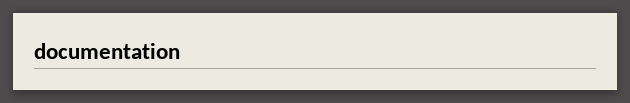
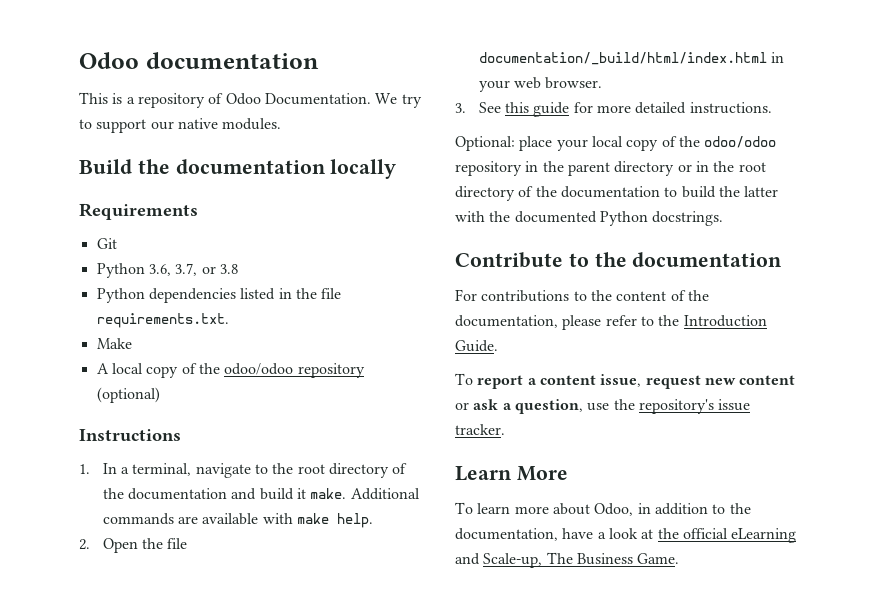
- documentation
+ Odoo documentation
+ This is a repository of Odoo Documentation. We try to support our native modules.
+ Build the documentation locally
+ Requirements
+ Git
+ Python 3.6, 3.7, or 3.8
+ Python dependencies listed in the file requirements.txt.
+ Make
+ A local copy of the odoo/odoo repository (optional)
+ Instructions
+ 1. In a terminal, navigate to the root directory of the documentation and build it make. Additional commands are available with make help.
+ 2. Open the file documentation/_build/html/index.html in your web browser.
+ 3. See this guide for more detailed instructions.
+ Optional: place your local copy of the odoo/odoo repository in the parent directory or in the root directory of the documentation to build the latter with the documented Python docstrings.
+ Contribute to the documentation
+ For contributions to the content of the documentation, please refer to the Introduction Guide.
+ To report a content issue, request new content or ask a question, use the repository's issue tracker.
+ Learn More
+ To learn more about Odoo, in addition to the documentation, have a look at the official eLearning and Scale-up, The Business Game.

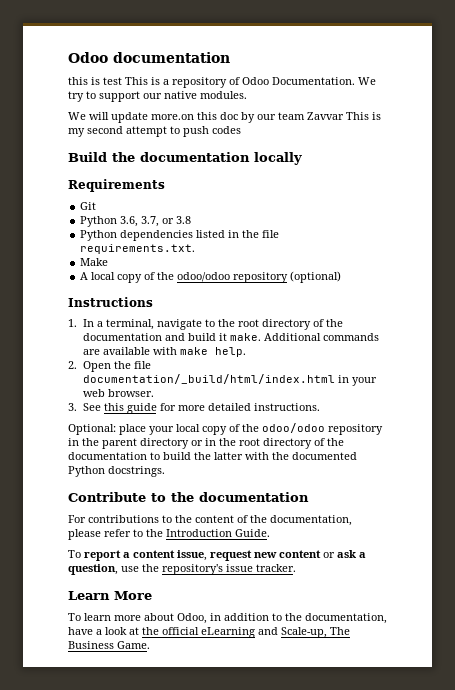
- This is a repository of Odoo Documentation.
+ this is test This is a repository of Odoo Documentation.
+ We will update more.on this doc by our team Zavvar This is my second attempt to push codes

